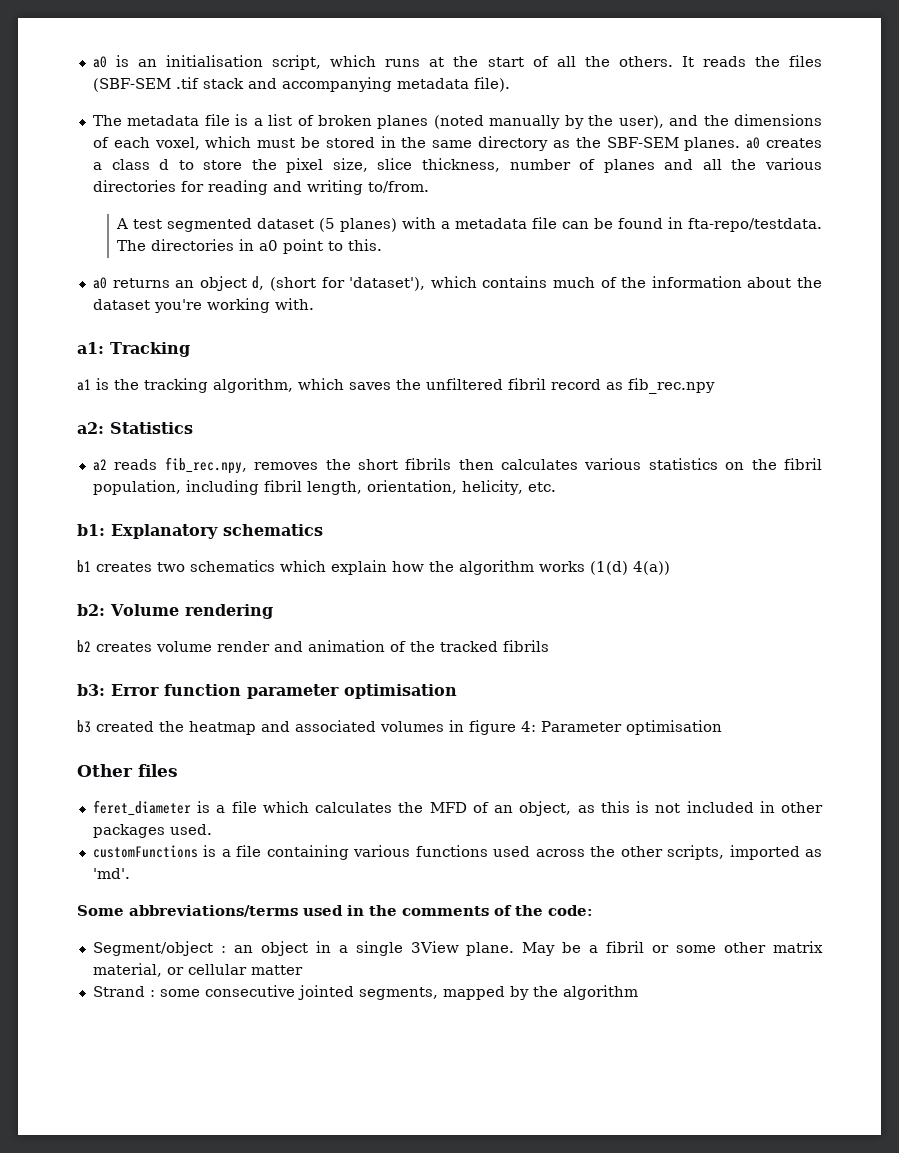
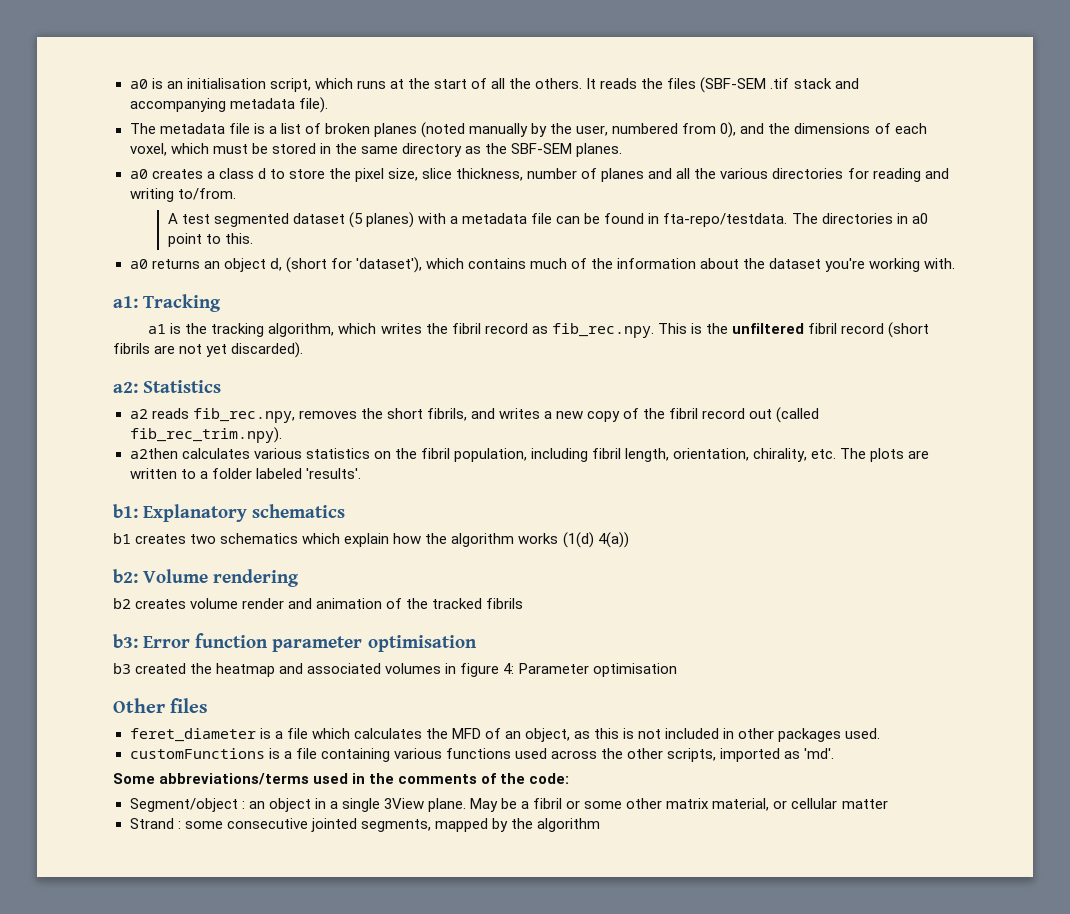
- The metadata file is a list of broken planes (noted manually by the user), and the dimensions of each voxel, which must be stored in the same directory as the SBF-SEM planes. a0 creates a class d to store the pixel size, slice thickness, number of planes and all the various directories for reading and writing to/from.
+ The metadata file is a list of broken planes (noted manually by the user, numbered from 0), and the dimensions of each voxel, which must be stored in the same directory as the SBF-SEM planes.
+ a0 creates a class d to store the pixel size, slice thickness, number of planes and all the various directories for reading and writing to/from.
- a1 is the tracking algorithm, which saves the unfiltered fibril record as fib_rec.npy
+ a1 is the tracking algorithm, which writes the fibril record as fib_rec.npy. This is the unfiltered fibril record (short fibrils are not yet discarded).
- a2 reads fib_rec.npy, removes the short fibrils then calculates various statistics on the fibril population, including fibril length, orientation, helicity, etc.
+ a2 reads fib_rec.npy, removes the short fibrils, and writes a new copy of the fibril record out (called fib_rec_trim.npy).
+ a2then calculates various statistics on the fibril population, including fibril length, orientation, chirality, etc. The plots are written to a folder labeled 'results'.

